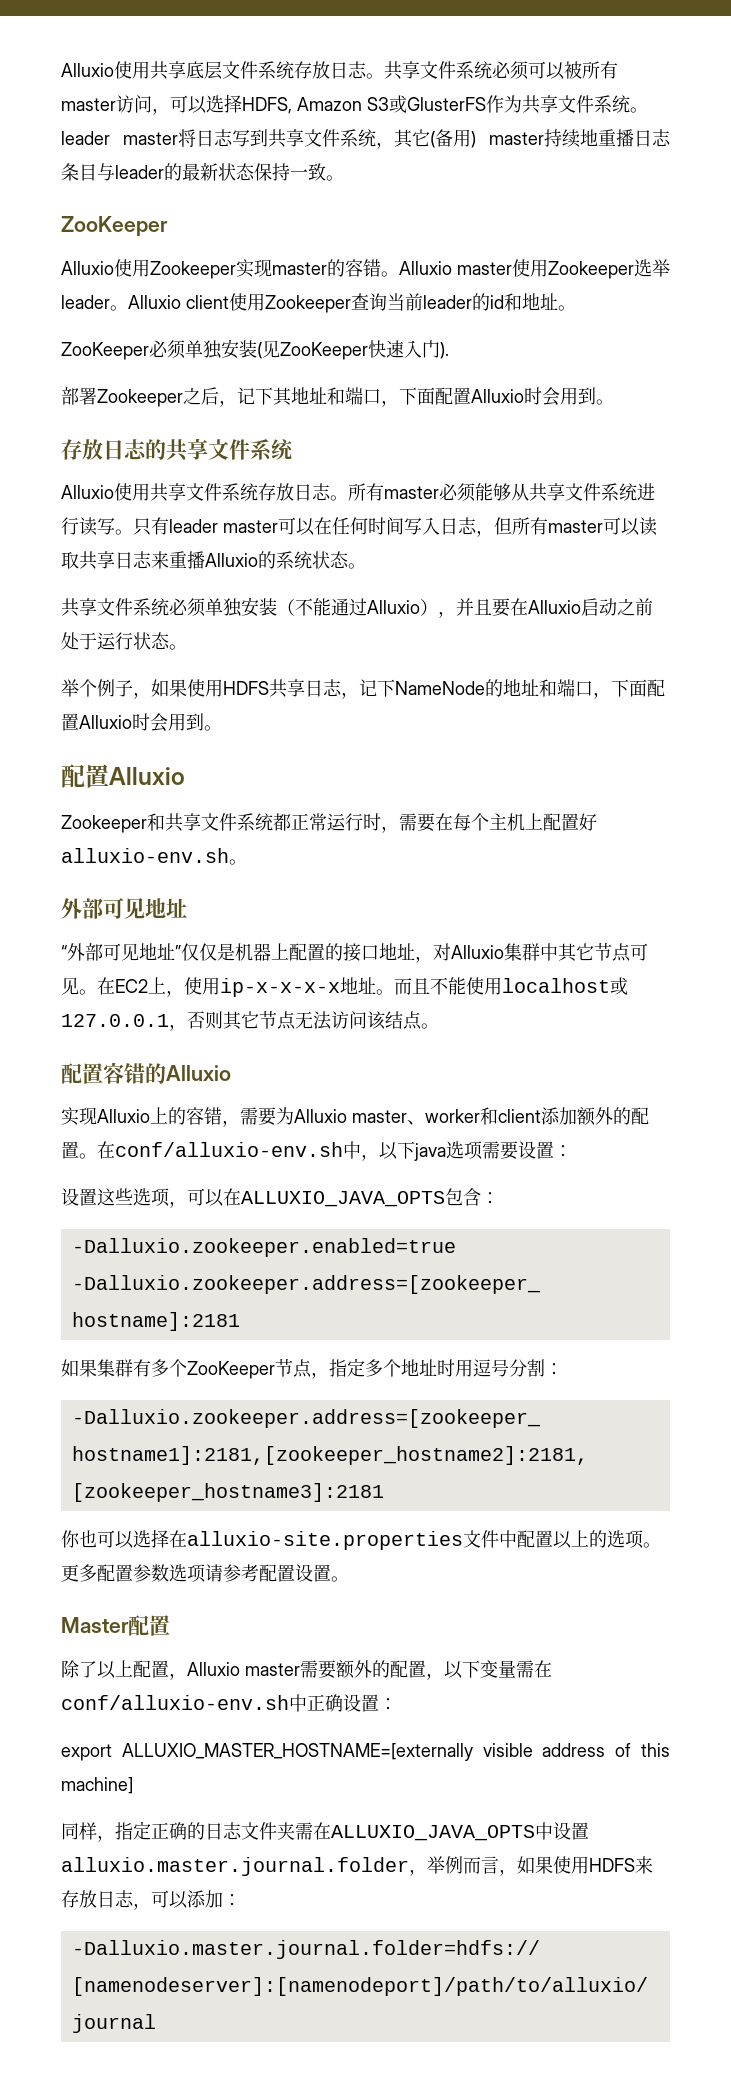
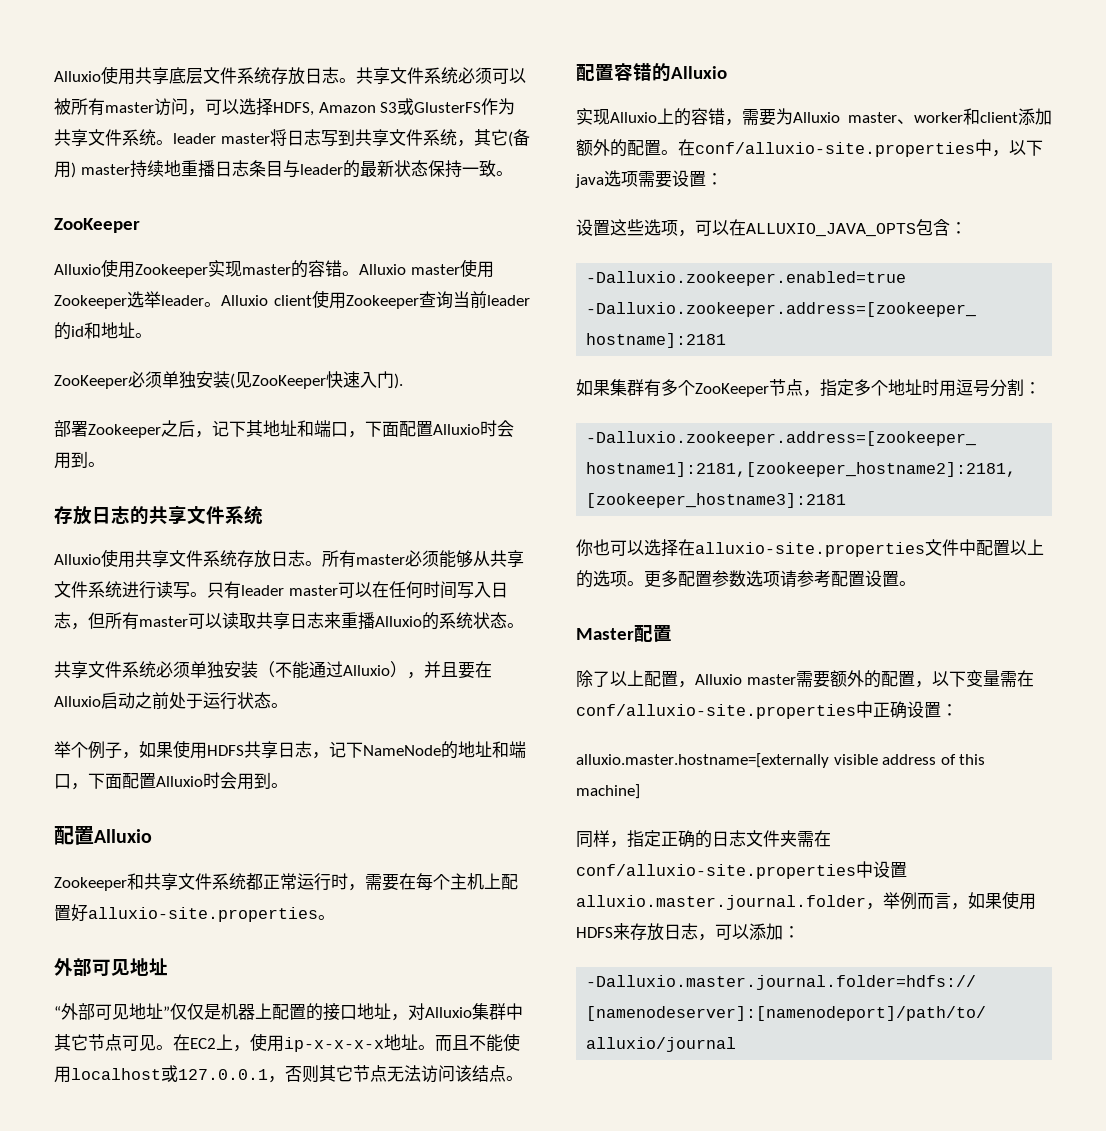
- Zookeeper和共享文件系统都正常运行时，需要在每个主机上配置好alluxio-env.sh。
+ Zookeeper和共享文件系统都正常运行时，需要在每个主机上配置好alluxio-site.properties。
- 在conf/alluxio-env.sh中，以下java选项需要设置：
+ 在conf/alluxio-site.properties中，以下java选项需要设置：
- 除了以上配置，Alluxio master需要额外的配置，以下变量需在conf/alluxio-env.sh中正确设置：
+ 除了以上配置，Alluxio master需要额外的配置，以下变量需在conf/alluxio-site.properties中正确设置：
- export ALLUXIO_MASTER_HOSTNAME=[externally visible address of this machine]
+ alluxio.master.hostname=[externally visible address of this machine]
- 同样，指定正确的日志文件夹需在ALLUXIO_JAVA_OPTS中设置alluxio.master.journal.folder，举例而言，如果使用HDFS来存放日志，可以添加：
+ 同样，指定正确的日志文件夹需在conf/alluxio-site.properties中设置alluxio.master.journal.folder，举例而言，如果使用HDFS来存放日志，可以添加：

